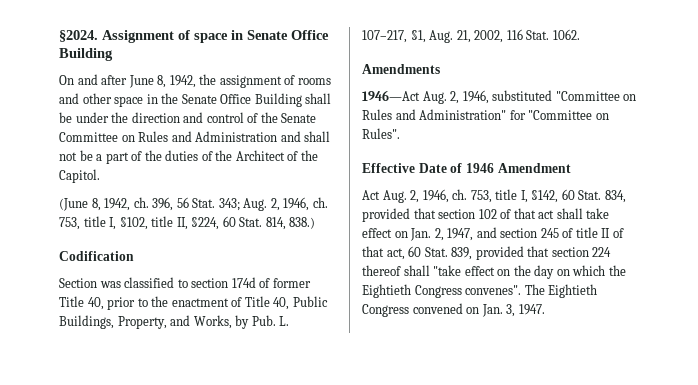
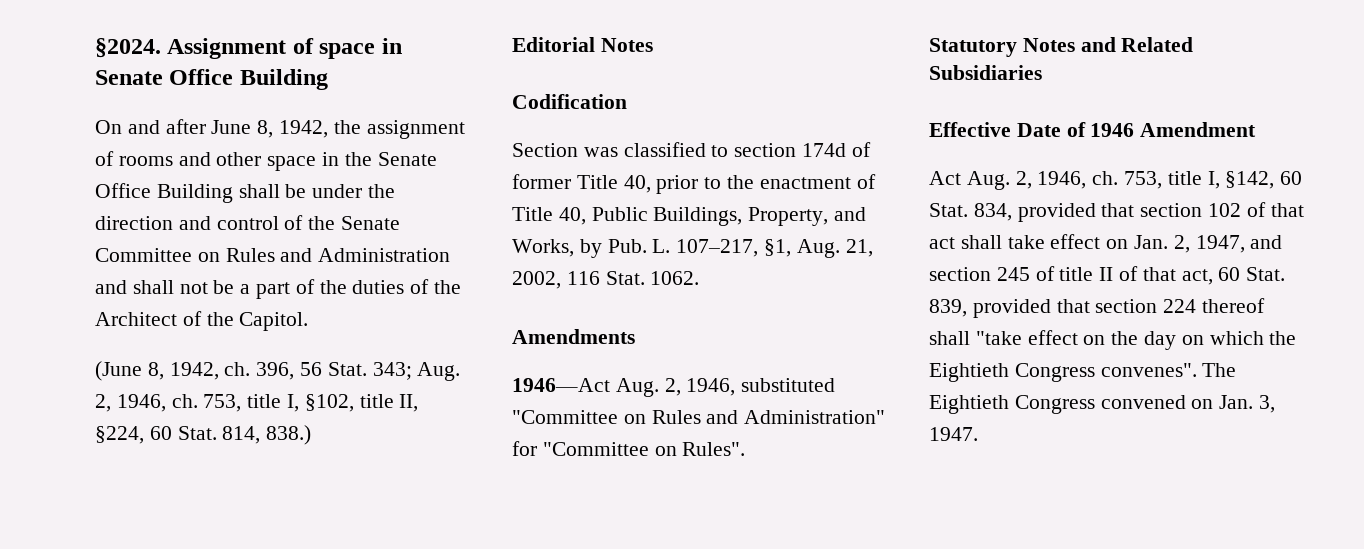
+ Editorial Notes
+ Statutory Notes and Related Subsidiaries

